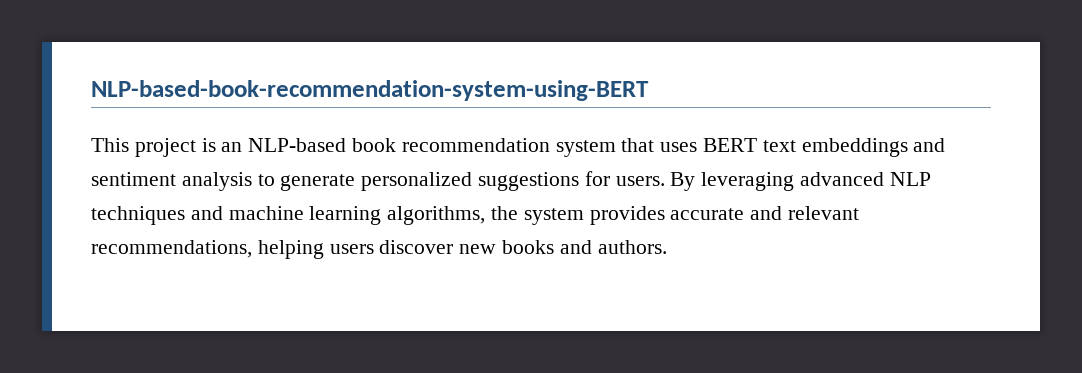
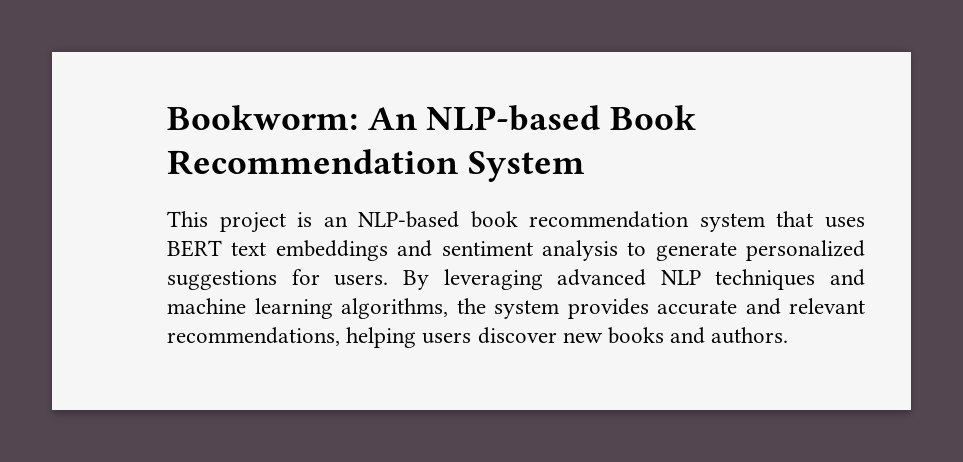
- NLP-based-book-recommendation-system-using-BERT
+ Bookworm: An NLP-based Book Recommendation System

